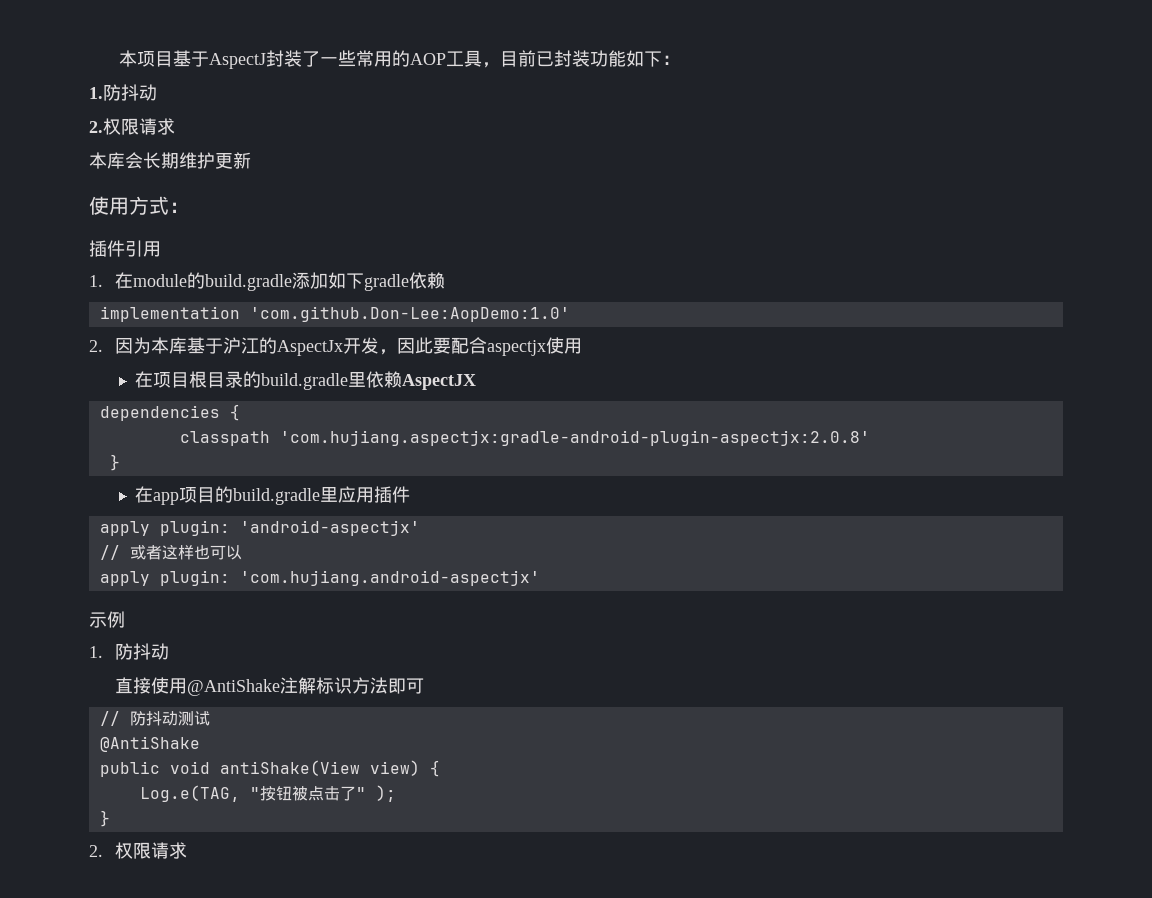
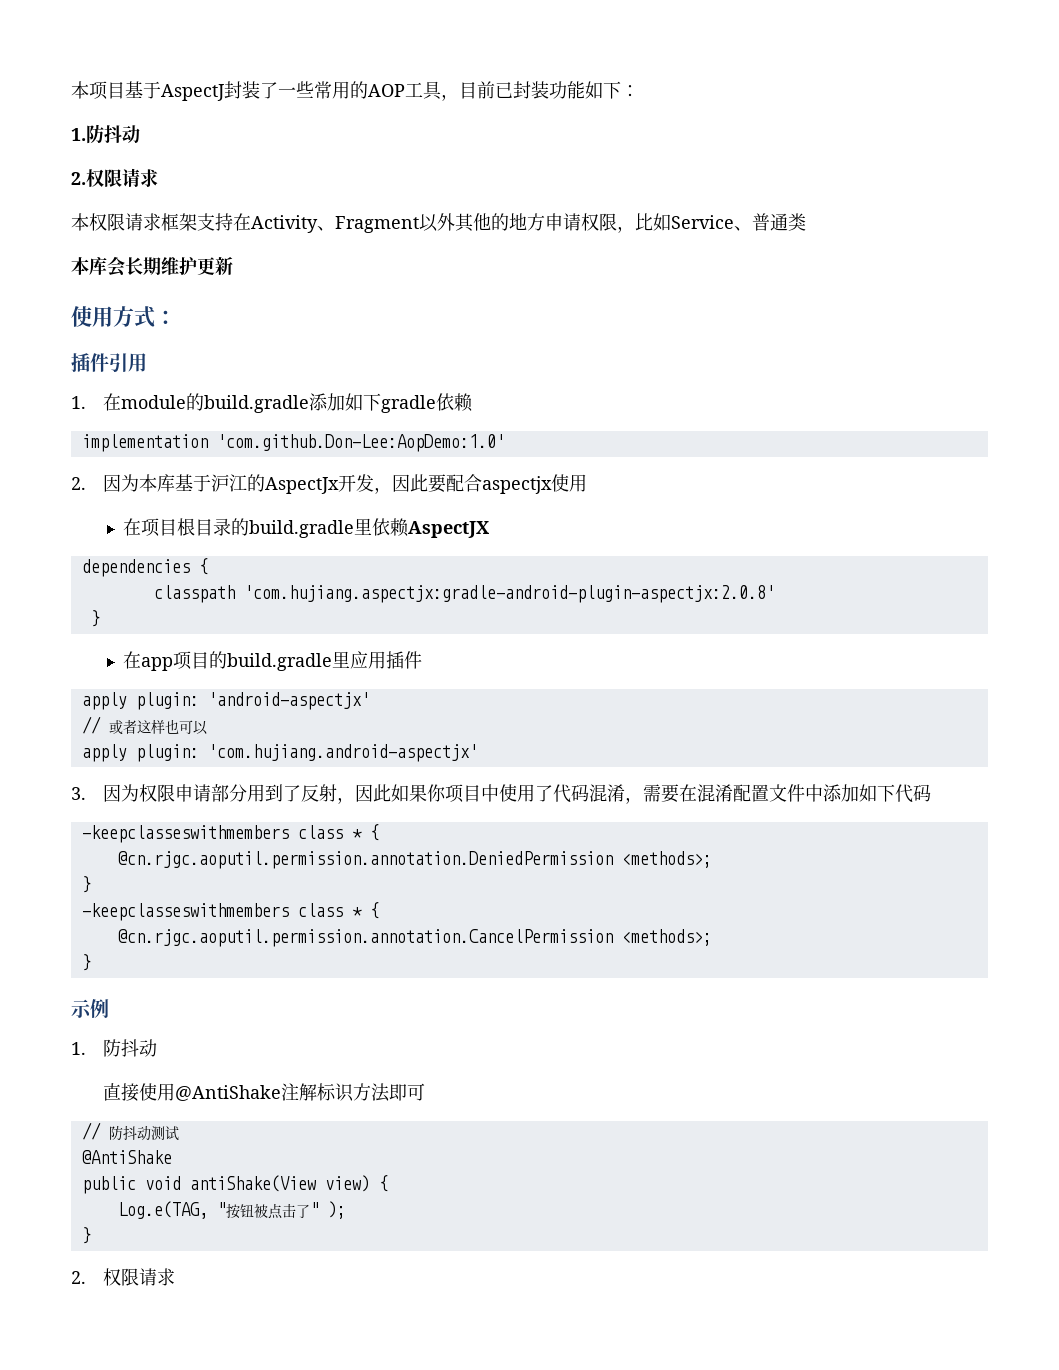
+ 本权限请求框架支持在Activity、Fragment以外其他的地方申请权限，比如Service、普通类
+ 3.因为权限申请部分用到了反射，因此如果你项目中使用了代码混淆，需要在混淆配置文件中添加如下代码
+ -keepclasseswithmembers class * {
+ @cn.rjgc.aoputil.permission.annotation.DeniedPermission <methods>;
+ }
+ -keepclasseswithmembers class * {
+ @cn.rjgc.aoputil.permission.annotation.CancelPermission <methods>;
+ }

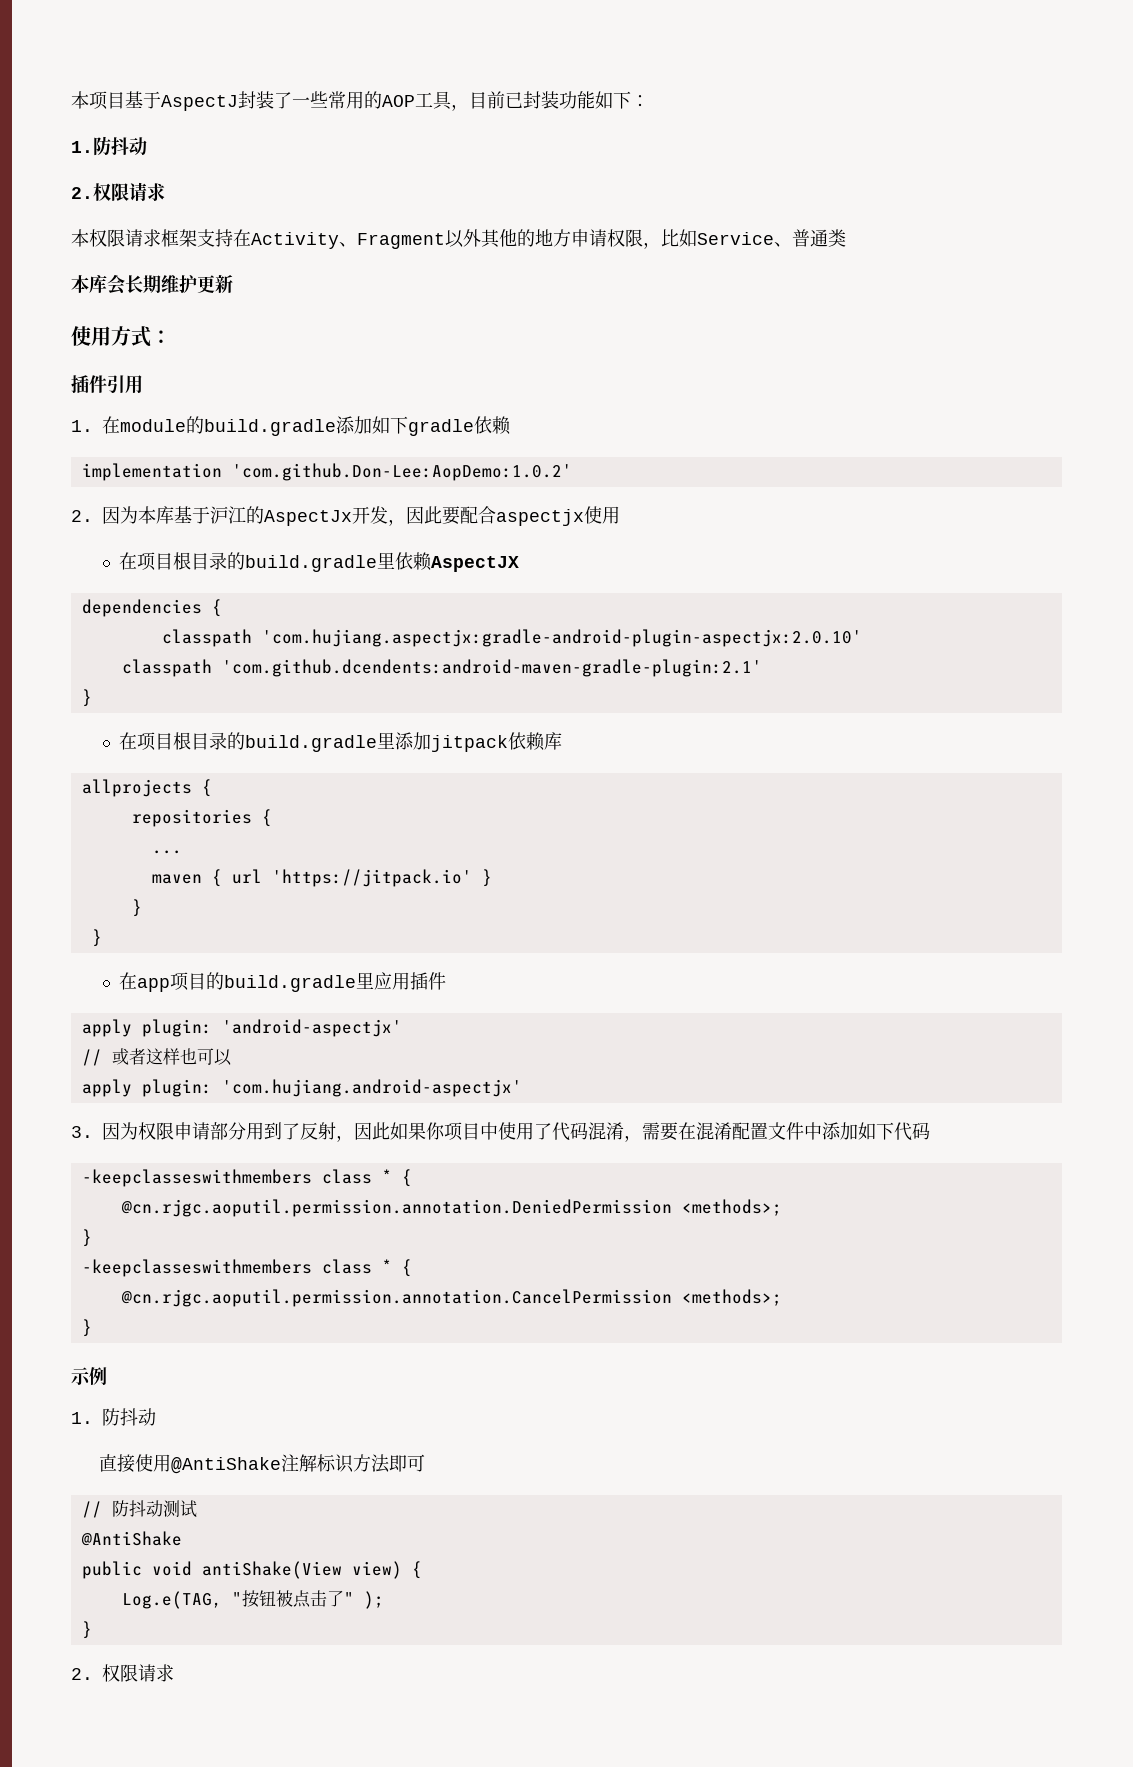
- implementation 'com.github.Don-Lee:AopDemo:1.0'
+ implementation 'com.github.Don-Lee:AopDemo:1.0.2'
- classpath 'com.hujiang.aspectjx:gradle-android-plugin-aspectjx:2.0.8'
+ classpath 'com.hujiang.aspectjx:gradle-android-plugin-aspectjx:2.0.10'
+ classpath 'com.github.dcendents:android-maven-gradle-plugin:2.1'
+ }
+ 在项目根目录的build.gradle里添加jitpack依赖库
+ allprojects {
+ repositories {
+ ...
+ maven { url 'https://jitpack.io' }
+ }

